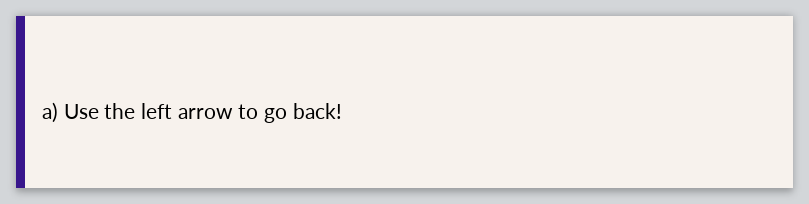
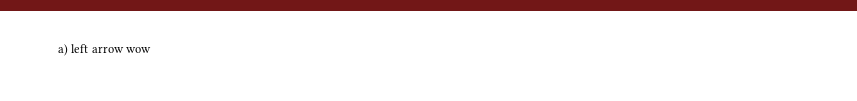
- a) Use the left arrow to go back!
+ a) left arrow wow

